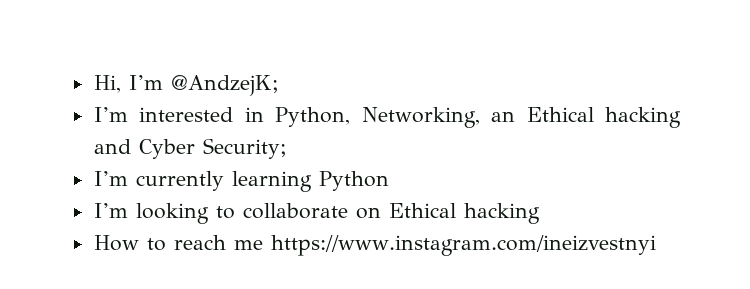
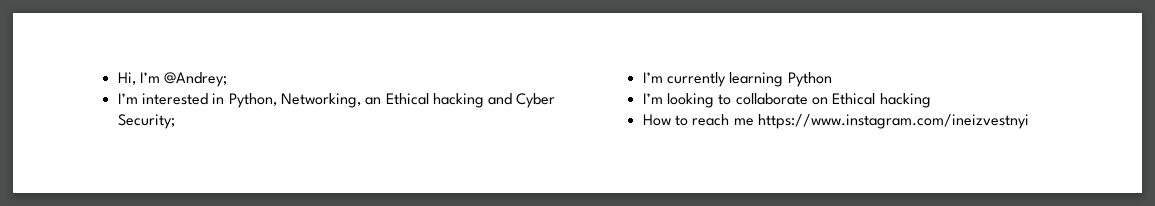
- Hi, I’m @AndzejK;
+ Hi, I’m @Andrey;

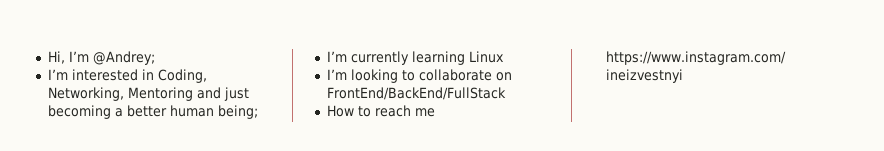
- I’m interested in Python, Networking, an Ethical hacking and Cyber Security;
+ I’m interested in Coding, Networking, Mentoring and just becoming a better human being;
- I’m currently learning Python
+ I’m currently learning Linux
- I’m looking to collaborate on Ethical hacking
+ I’m looking to collaborate on FrontEnd/BackEnd/FullStack

